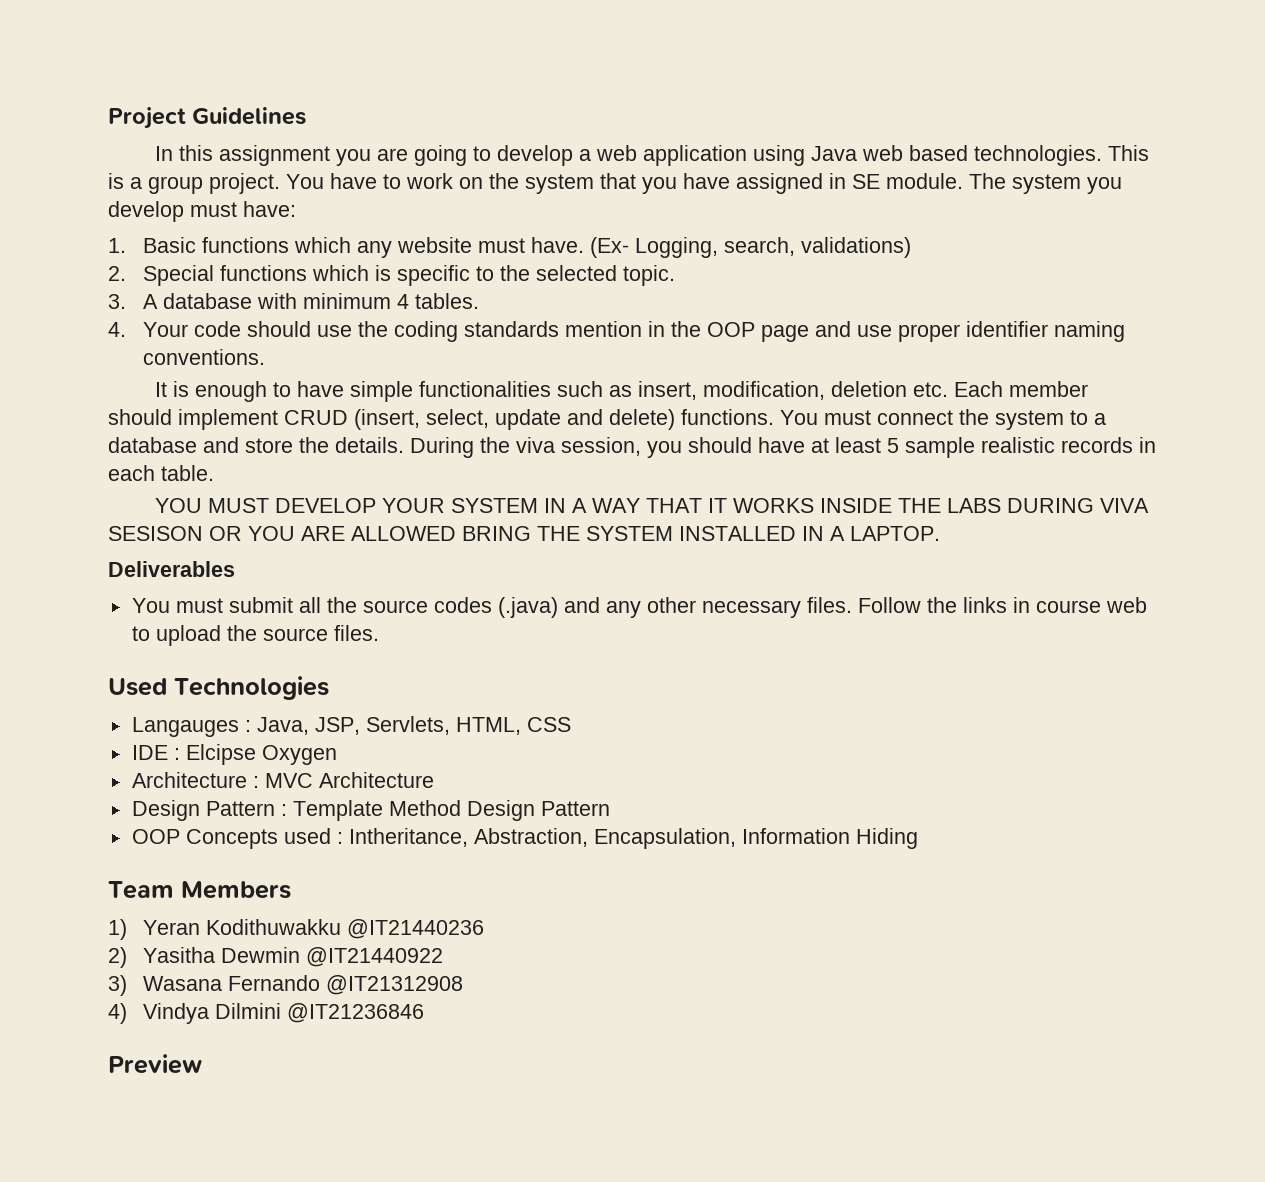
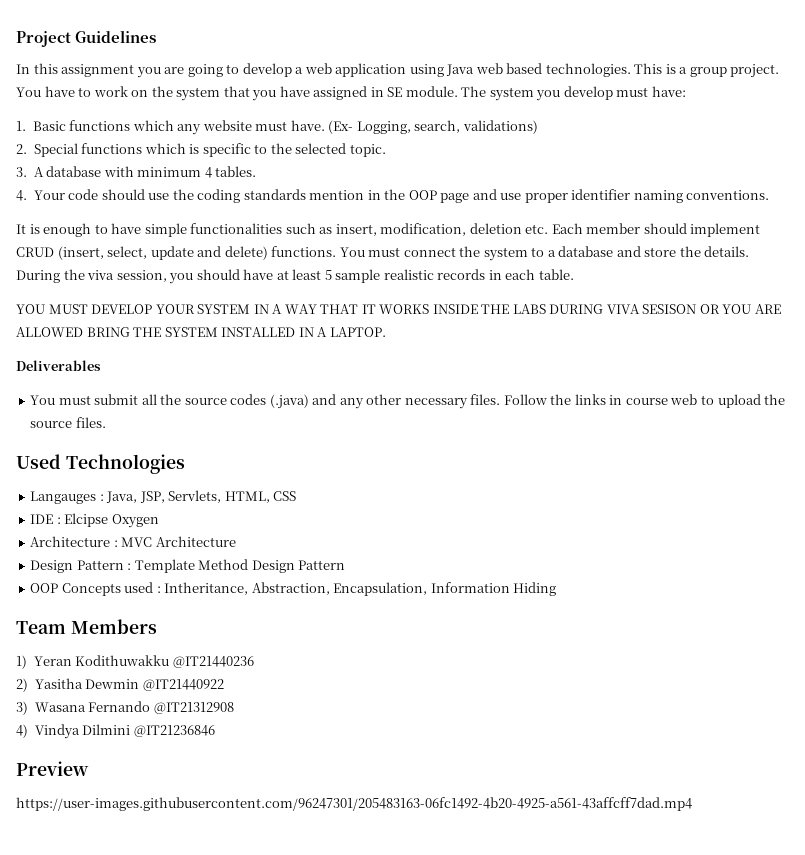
+ https://user-images.githubusercontent.com/96247301/205483163-06fc1492-4b20-4925-a561-43affcff7dad.mp4

